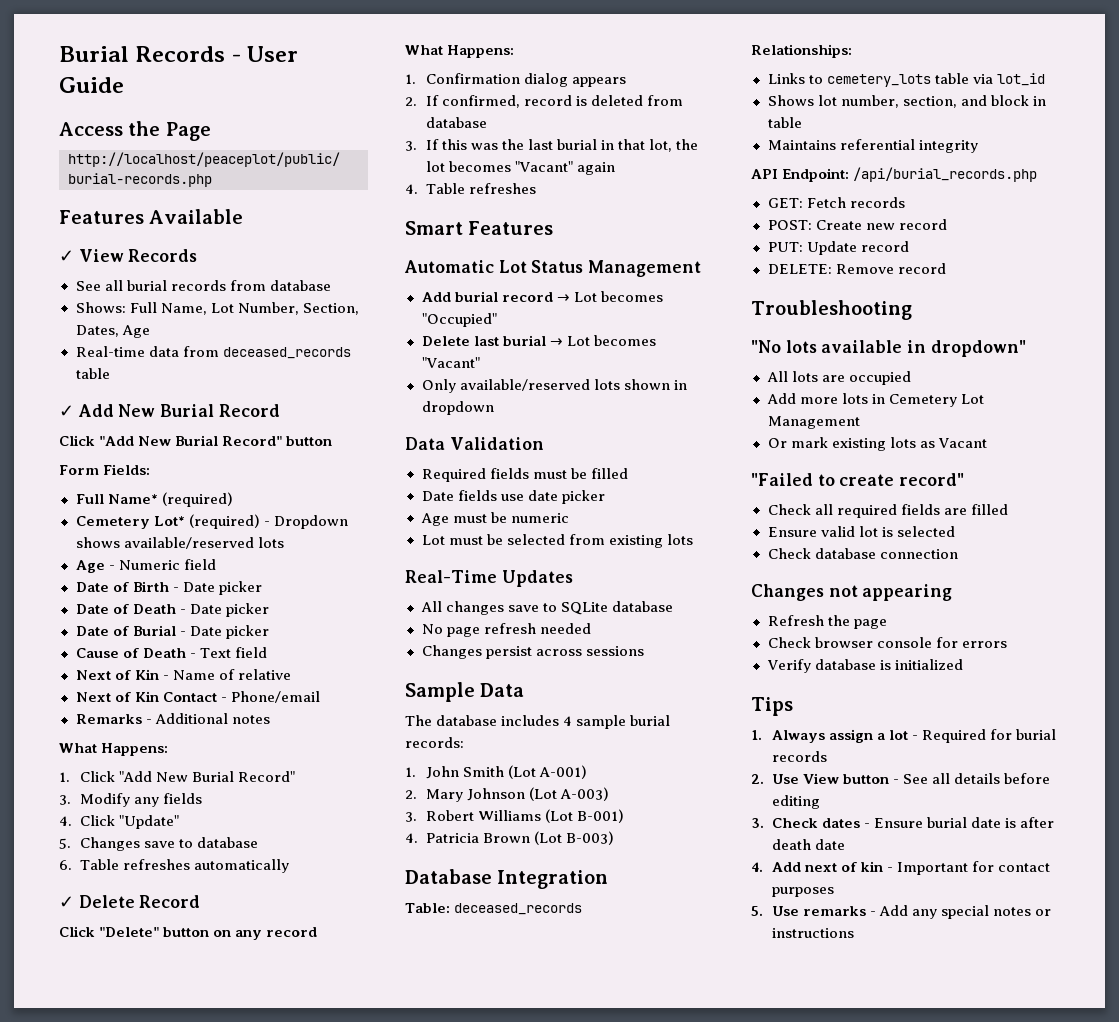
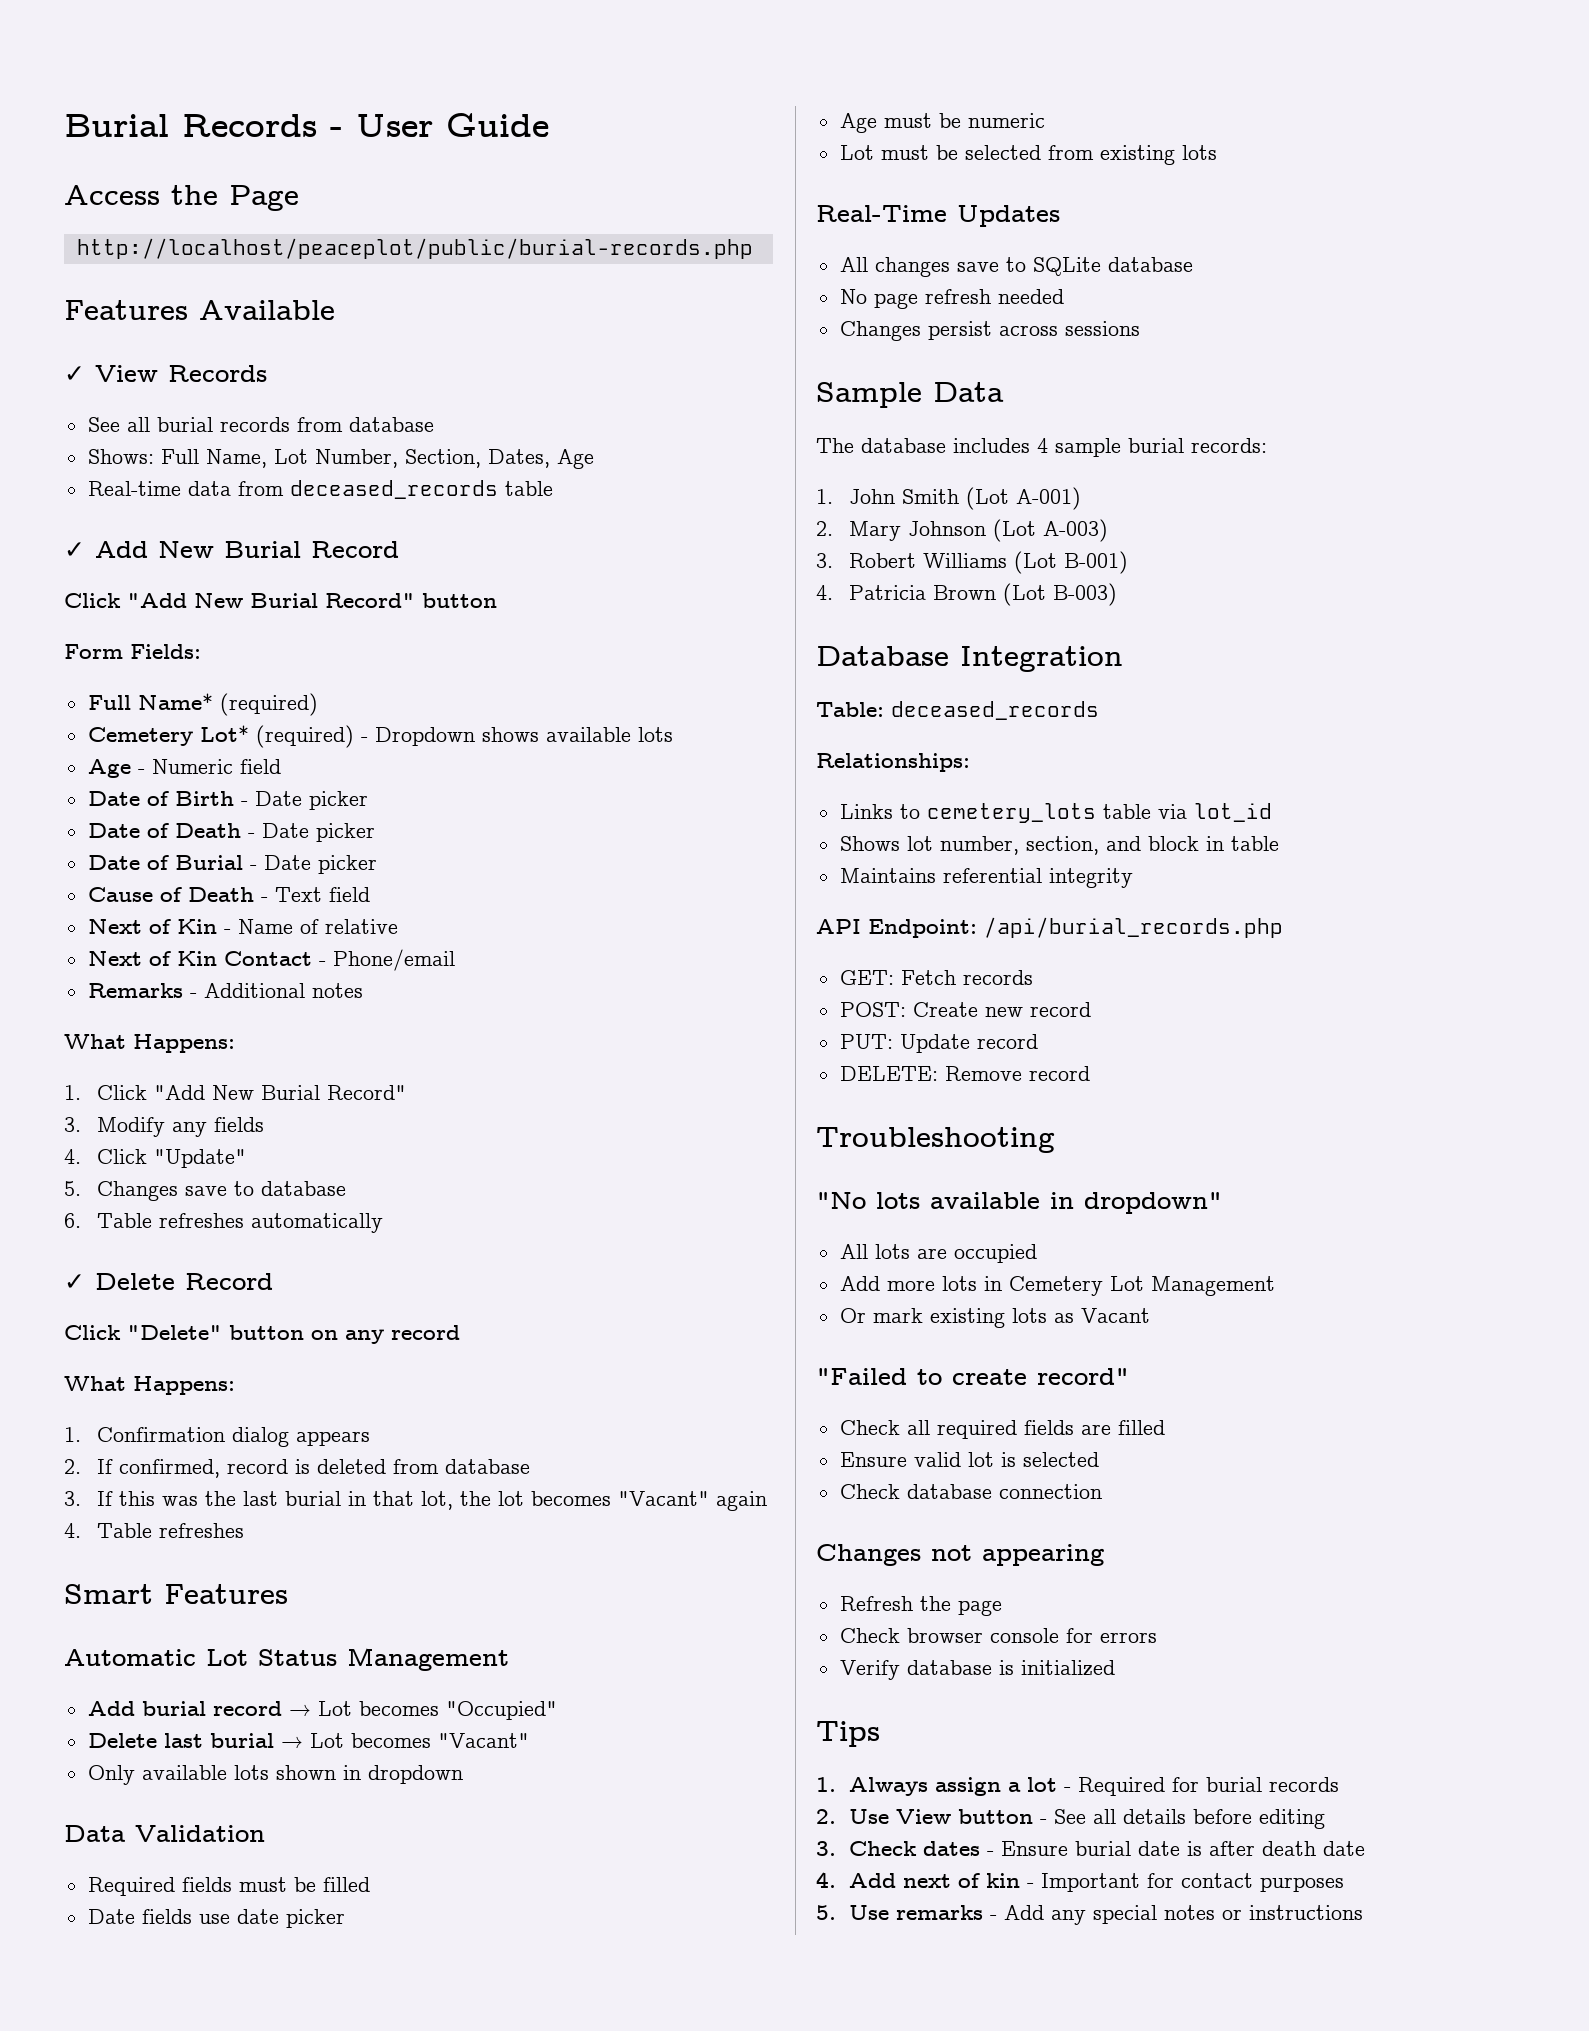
- Cemetery Lot* (required) - Dropdown shows available/reserved lots
+ Cemetery Lot* (required) - Dropdown shows available lots
- Only available/reserved lots shown in dropdown
+ Only available lots shown in dropdown

